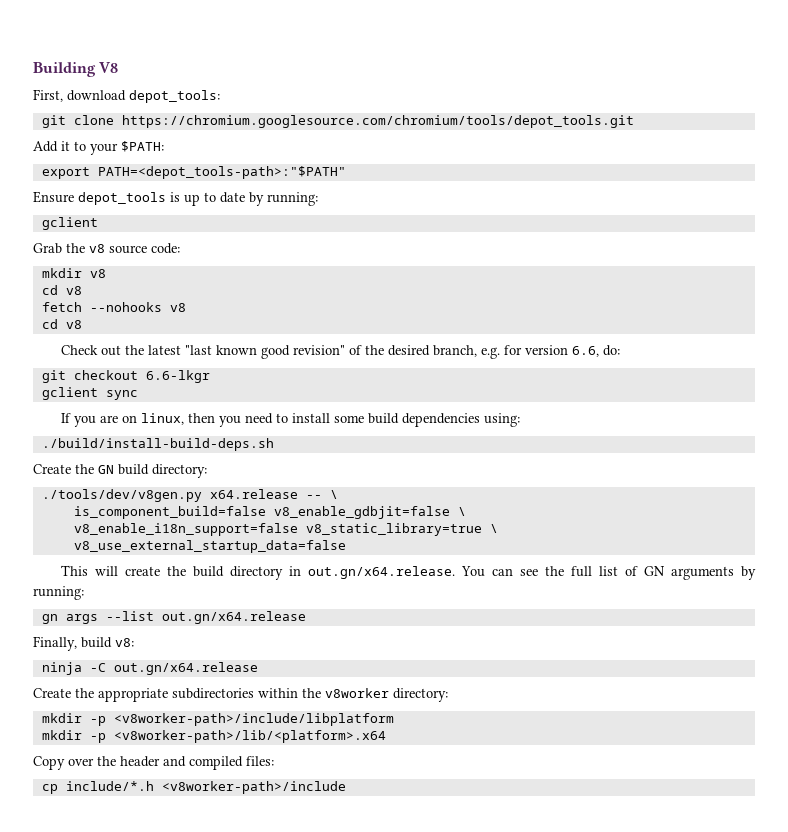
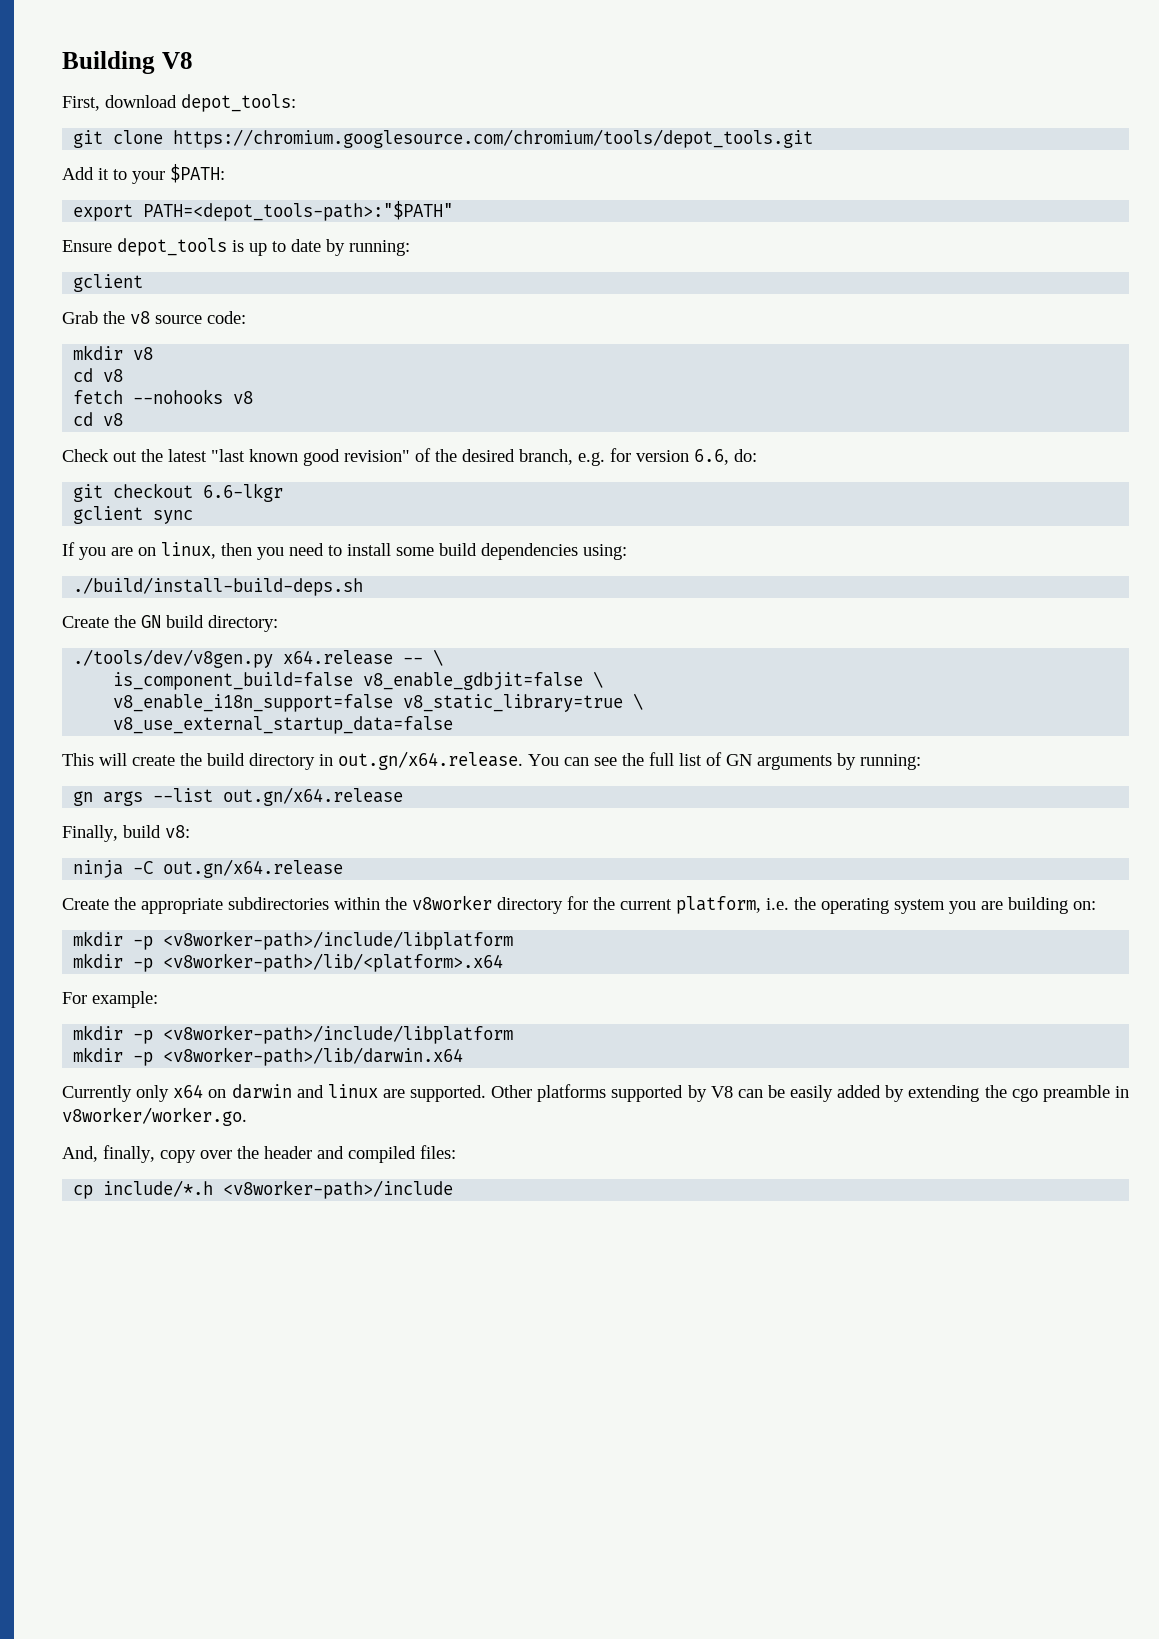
- Create the appropriate subdirectories within the v8worker directory:
+ Create the appropriate subdirectories within the v8worker directory for the current platform, i.e. the operating system you are building on:
- Copy over the header and compiled files:
+ For example:
+ mkdir -p <v8worker-path>/include/libplatform
+ mkdir -p <v8worker-path>/lib/darwin.x64
+ Currently only x64 on darwin and linux are supported. Other platforms supported by V8 can be easily added by extending the cgo preamble in v8worker/worker.go.
+ And, finally, copy over the header and compiled files:

